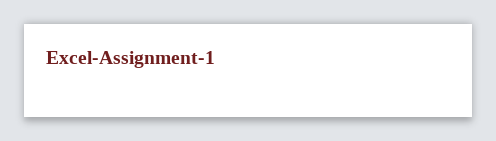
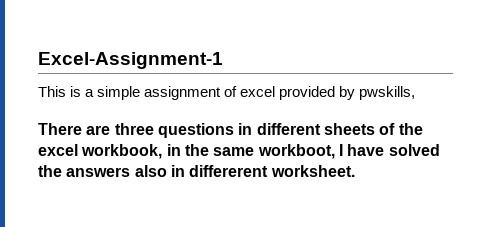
+ This is a simple assignment of excel provided by pwskills,
+ There are three questions in different sheets of the excel workbook, in the same workboot, I have solved the answers also in differerent worksheet.

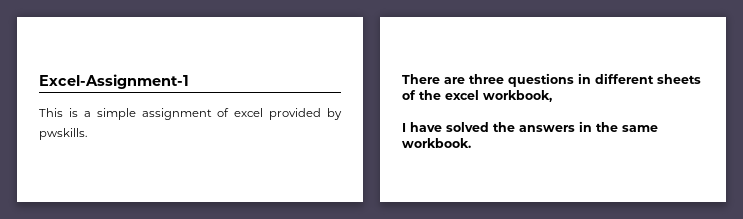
- This is a simple assignment of excel provided by pwskills,
+ This is a simple assignment of excel provided by pwskills.
- There are three questions in different sheets of the excel workbook, in the same workboot, I have solved the answers also in differerent worksheet.
+ There are three questions in different sheets of the excel workbook,
+ I have solved the answers in the same workbook.

